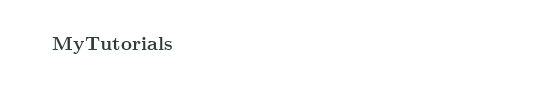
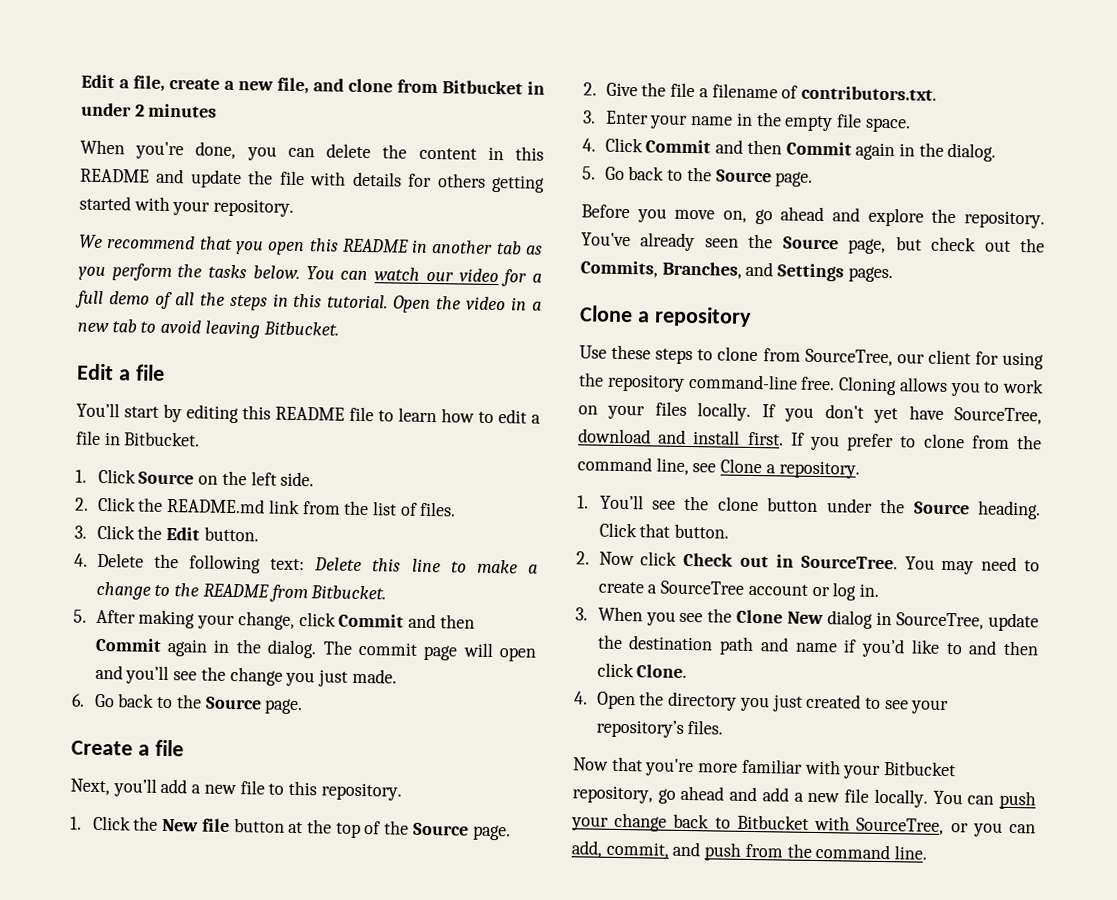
- MyTutorials
+ Edit a file, create a new file, and clone from Bitbucket in under 2 minutes
+ When you're done, you can delete the content in this README and update the file with details for others getting started with your repository.
+ We recommend that you open this README in another tab as you perform the tasks below. You can watch our video for a full demo of all the steps in this tutorial. Open the video in a new tab to avoid leaving Bitbucket.
+ Edit a file
+ You’ll start by editing this README file to learn how to edit a file in Bitbucket.
+ 1. Click Source on the left side.
+ 2. Click the README.md link from the list of files.
+ 3. Click the Edit button.
+ 4. Delete the following text: Delete this line to make a change to the README from Bitbucket.
+ 5. After making your change, click Commit and then Commit again in the dialog. The commit page will open and you’ll see the change you just made.
+ 6. Go back to the Source page.
+ Create a file
+ Next, you’ll add a new file to this repository.
+ 1. Click the New file button at the top of the Source page.
+ 2. Give the file a filename of contributors.txt.
+ 3. Enter your name in the empty file space.
+ 4. Click Commit and then Commit again in the dialog.
+ 5. Go back to the Source page.
+ Before you move on, go ahead and explore the repository. You've already seen the Source page, but check out the Commits, Branches, and Settings pages.
+ Clone a repository
+ Use these steps to clone from SourceTree, our client for using the repository command-line free. Cloning allows you to work on your files locally. If you don't yet have SourceTree, download and install first. If you prefer to clone from the command line, see Clone a repository.
+ 1. You’ll see the clone button under the Source heading. Click that button.
+ 2. Now click Check out in SourceTree. You may need to create a SourceTree account or log in.
+ 3. When you see the Clone New dialog in SourceTree, update the destination path and name if you’d like to and then click Clone.
+ 4. Open the directory you just created to see your repository’s files.
+ Now that you're more familiar with your Bitbucket repository, go ahead and add a new file locally. You can push your change back to Bitbucket with SourceTree, or you can add, commit, and push from the command line.

